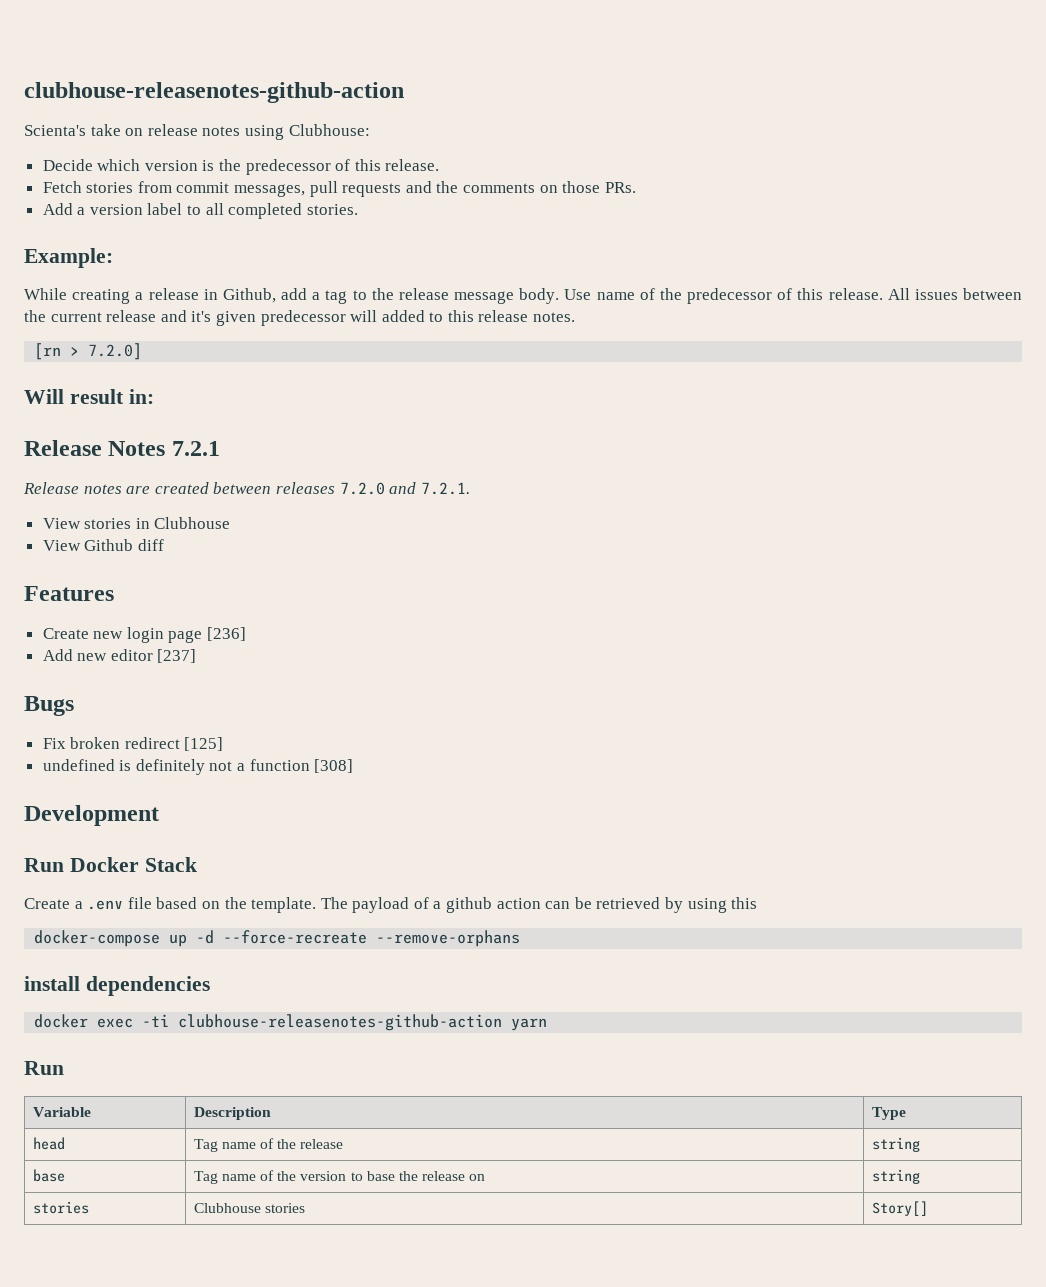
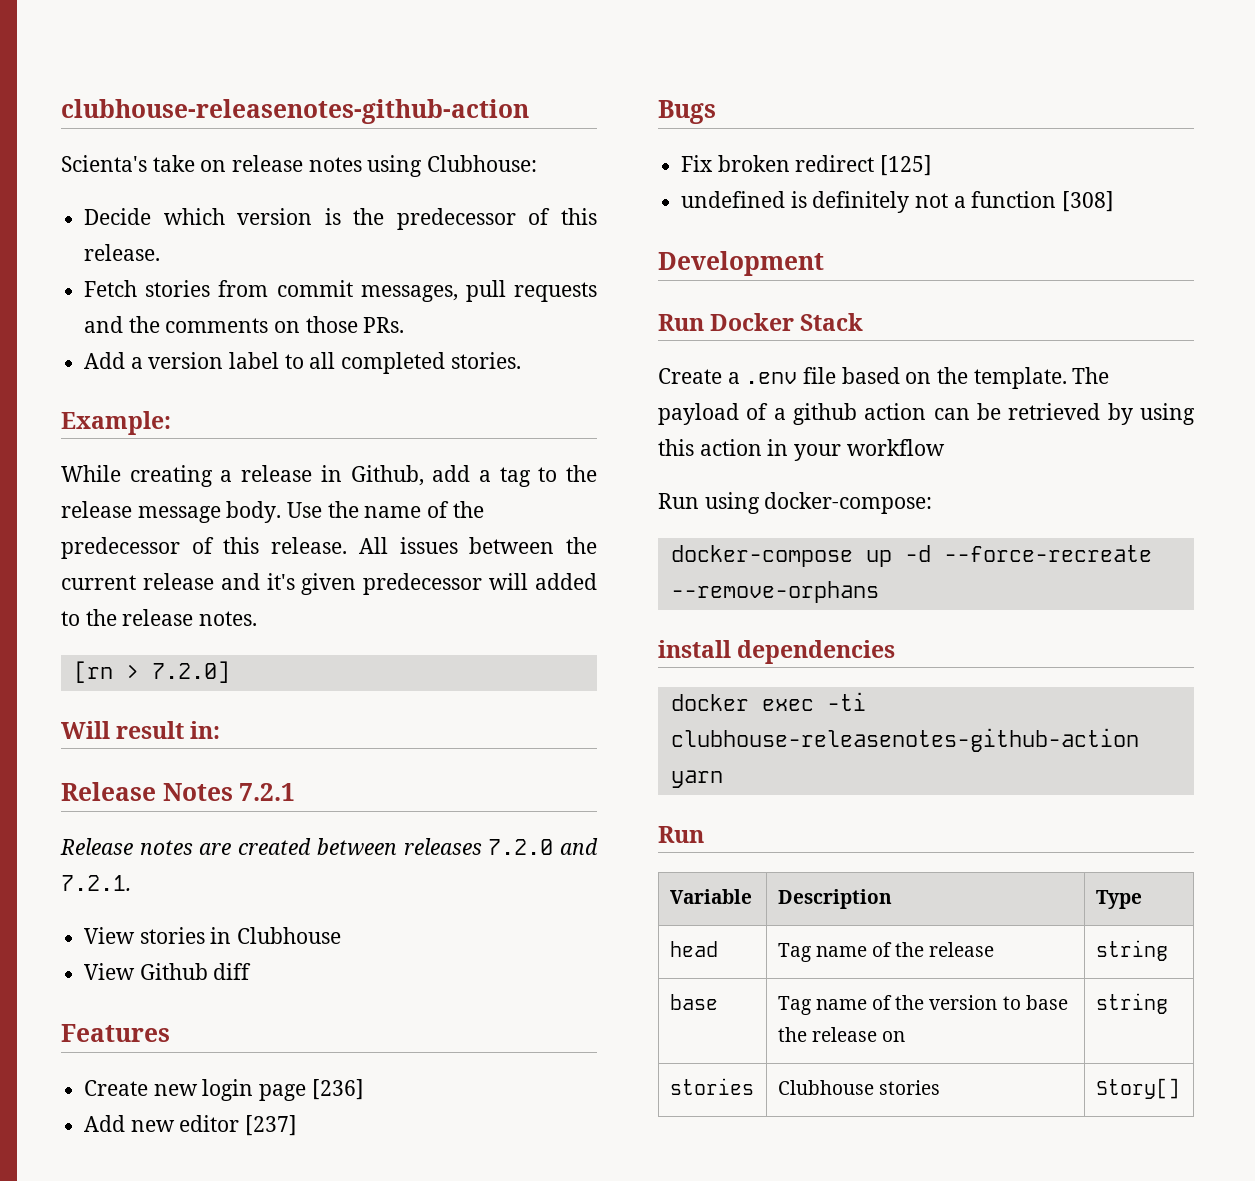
- Use name of the predecessor of this release.
+ Use the name of the predecessor of this release.
- All issues between the current release and it's given predecessor will added to this release notes.
+ All issues between the current release and it's given predecessor will added to the release notes.
- The payload of a github action can be retrieved by using this
+ The payload of a github action can be retrieved by using this action in your workflow
+ Run using docker-compose:

